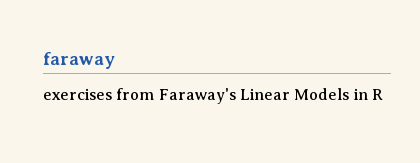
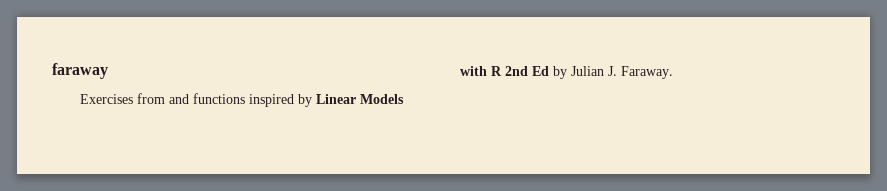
- exercises from Faraway's Linear Models in R
+ Exercises from and functions inspired by Linear Models with R 2nd Ed by Julian J. Faraway.

